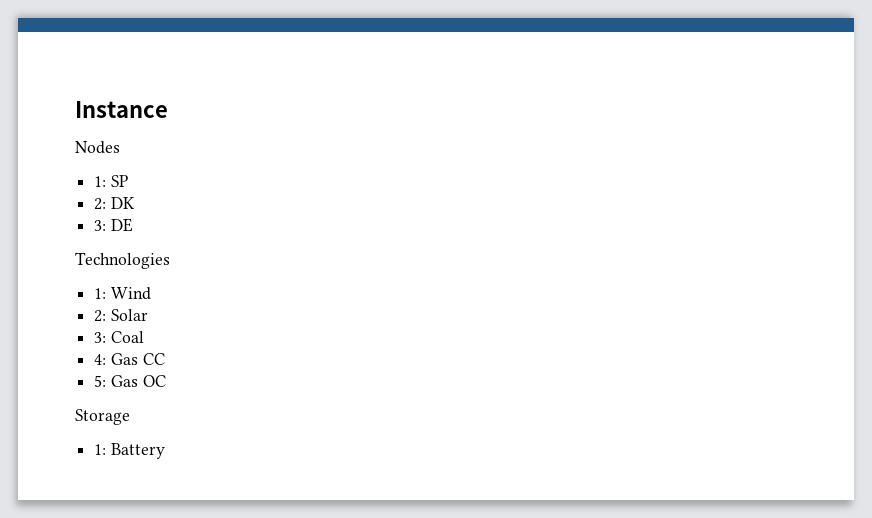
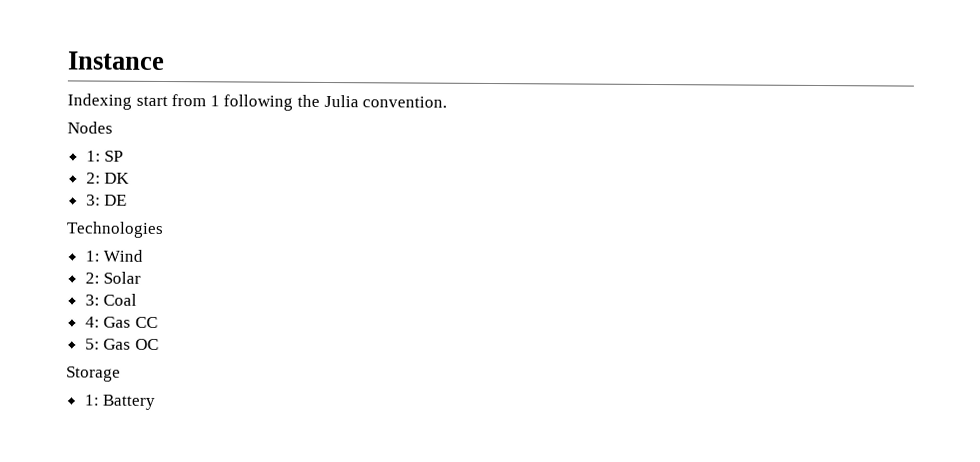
+ Indexing start from 1 following the Julia convention.

